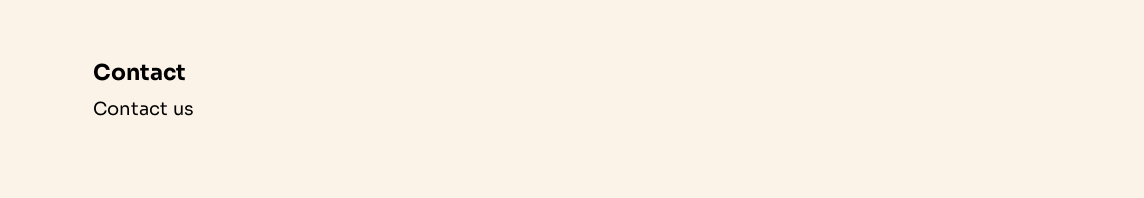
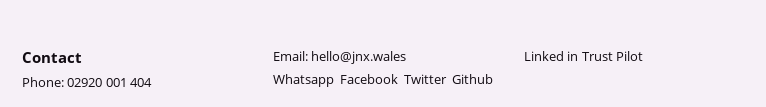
- Contact us
+ Phone: 02920 001 404
+ Email: hello@jnx.wales
+ Whatsapp Facebook Twitter Github Linked in Trust Pilot

